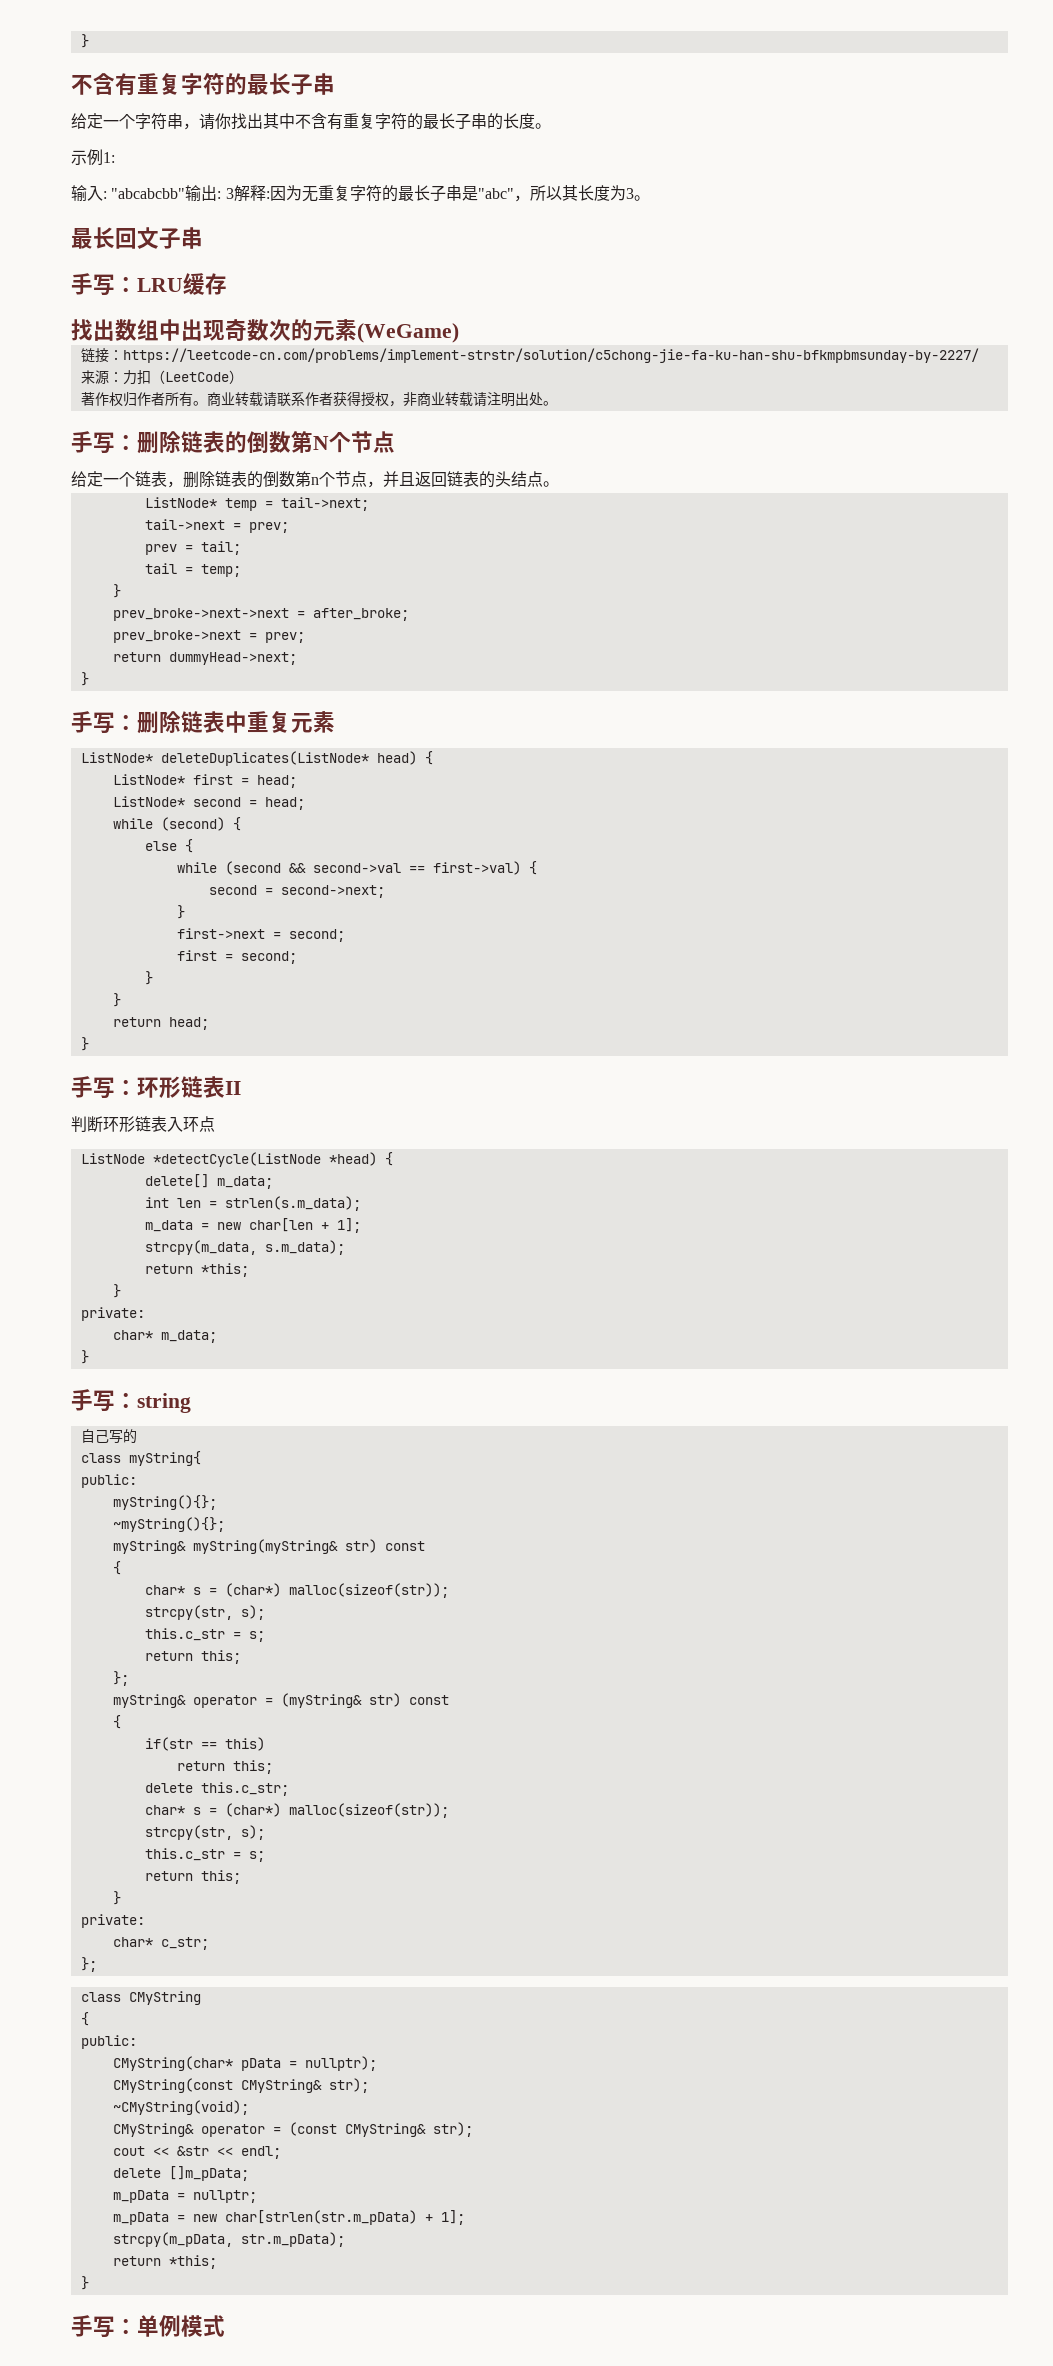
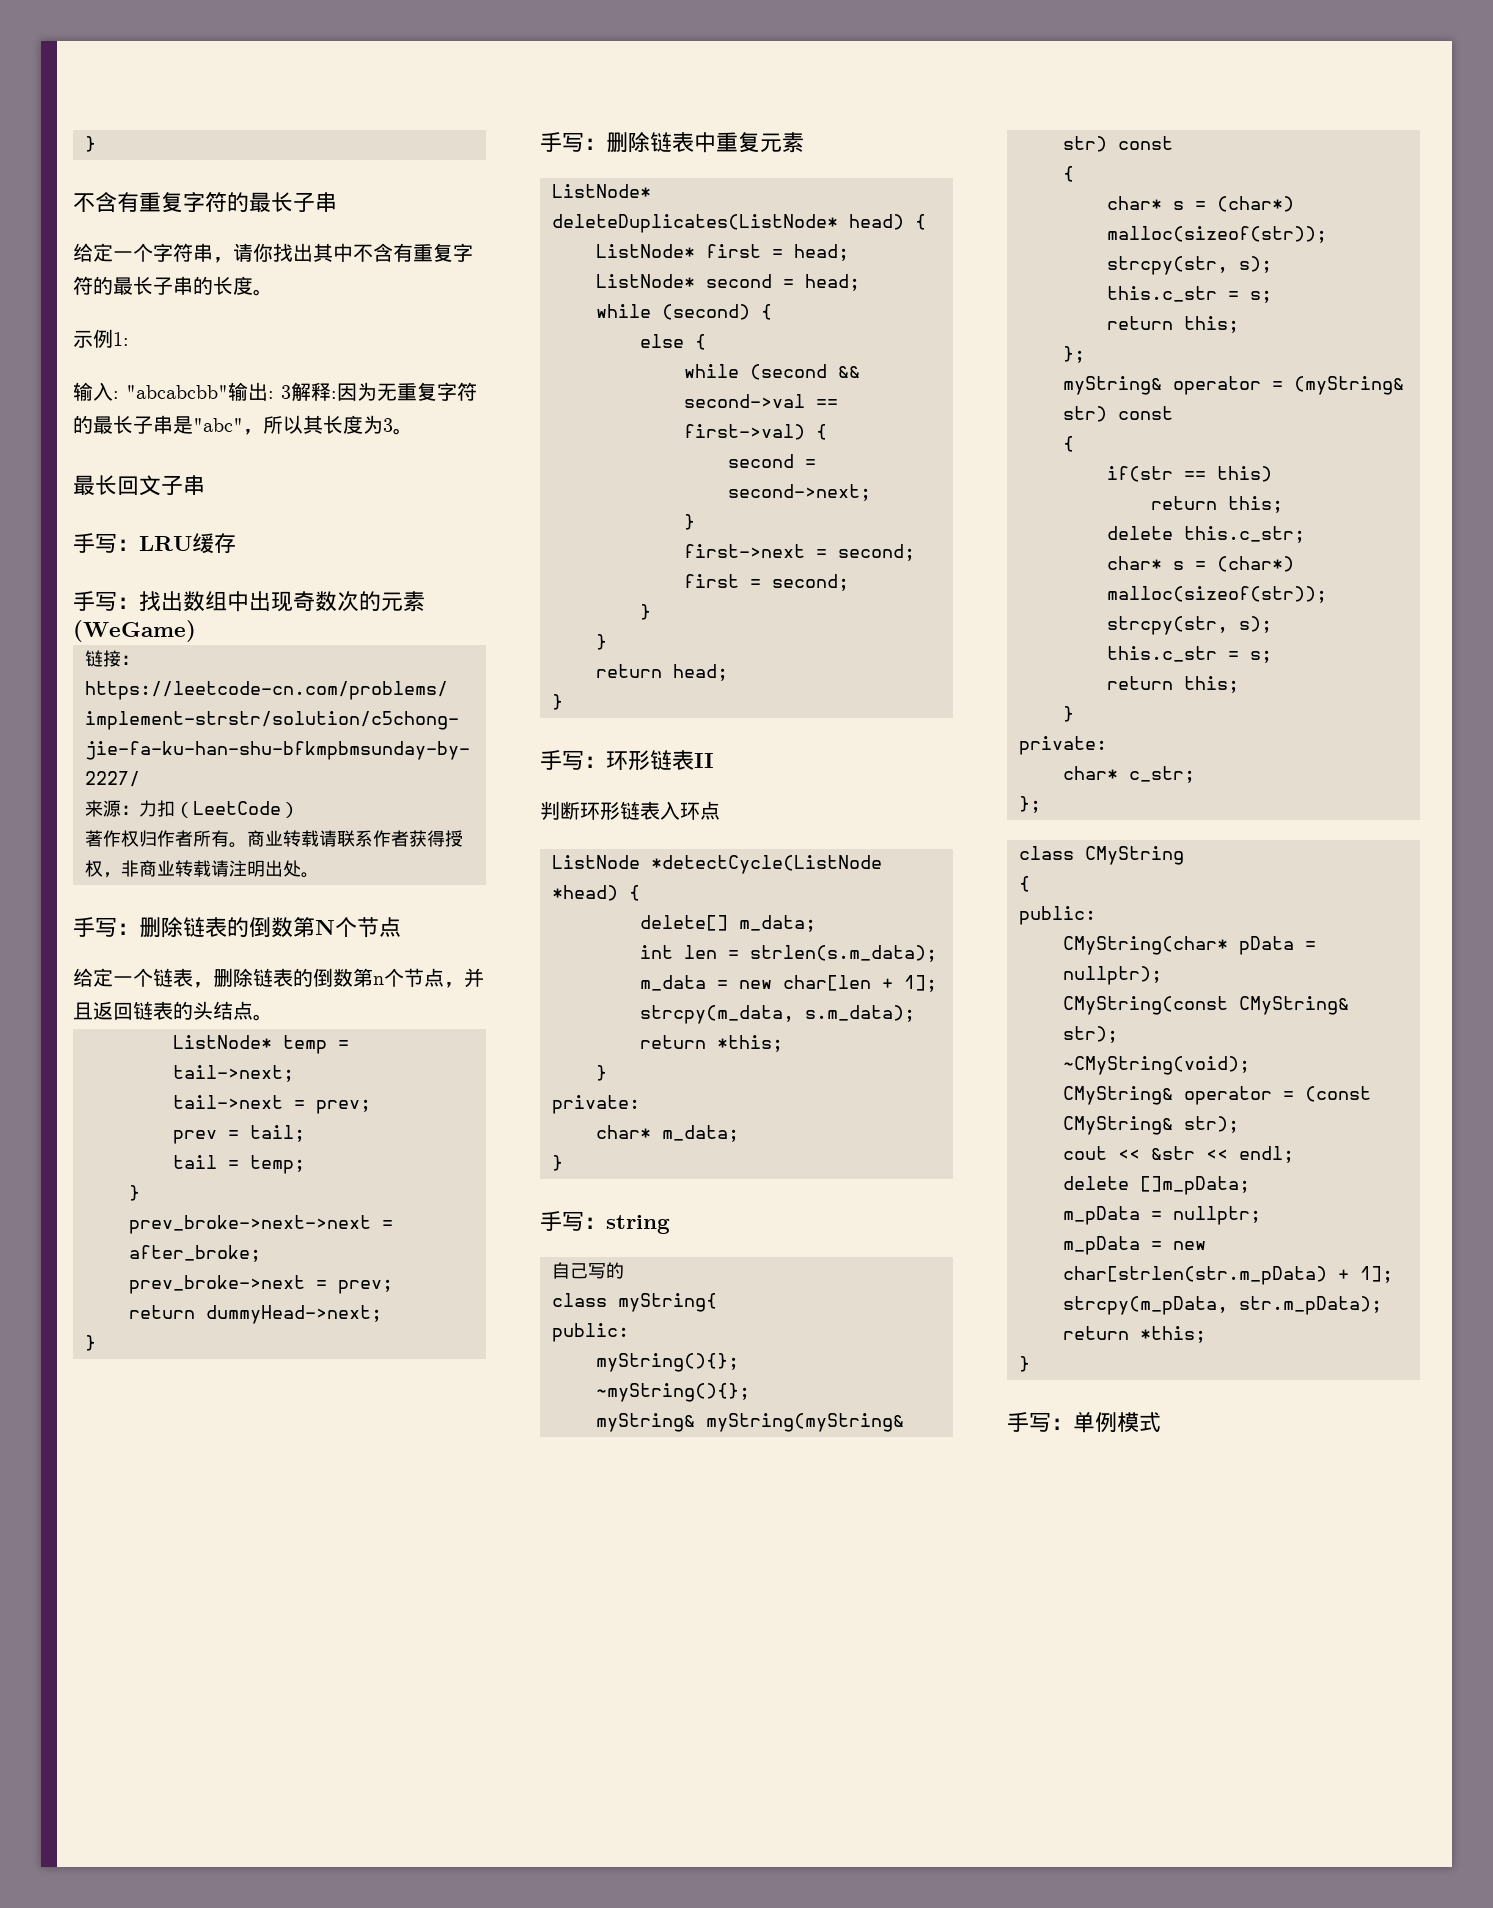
- 找出数组中出现奇数次的元素(WeGame)
+ 手写：找出数组中出现奇数次的元素(WeGame)

